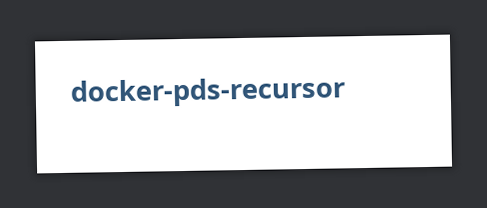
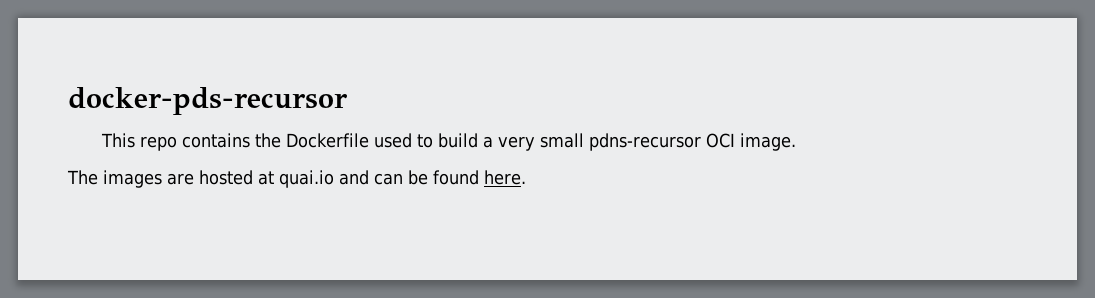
+ This repo contains the Dockerfile used to build a very small pdns-recursor OCI image.
+ The images are hosted at quai.io and can be found here.

